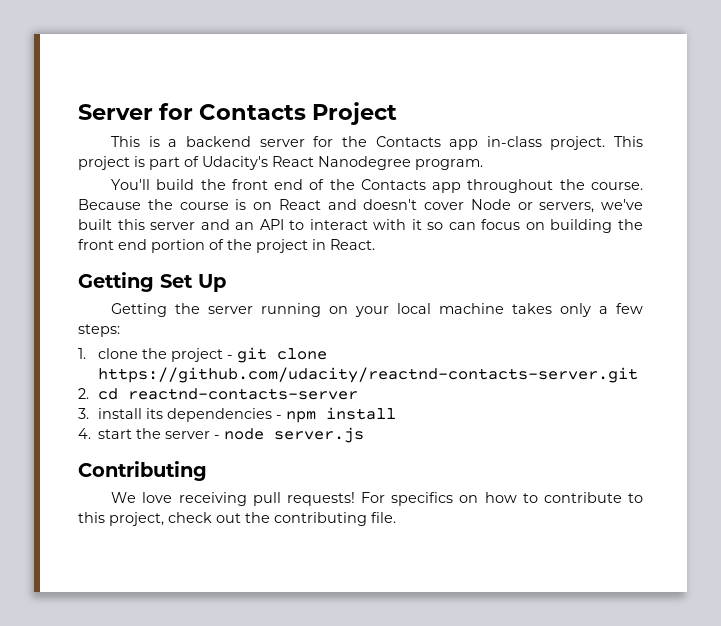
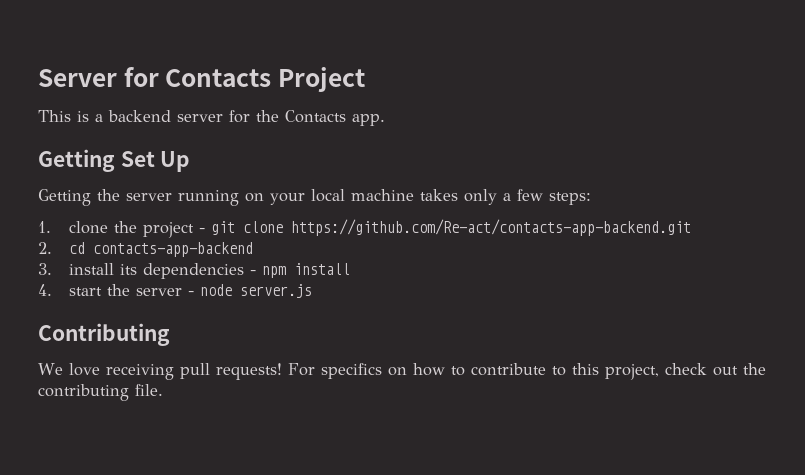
- This is a backend server for the Contacts app in-class project. This project is part of Udacity's React Nanodegree program.
- You'll build the front end of the Contacts app throughout the course. Because the course is on React and doesn't cover Node or servers, we've built this server and an API to interact with it so can focus on building the front end portion of the project in React.
+ This is a backend server for the Contacts app.
- 1. clone the project - git clone https://github.com/udacity/reactnd-contacts-server.git
+ 1. clone the project - git clone https://github.com/Re-act/contacts-app-backend.git
- 2. cd reactnd-contacts-server
+ 2. cd contacts-app-backend

